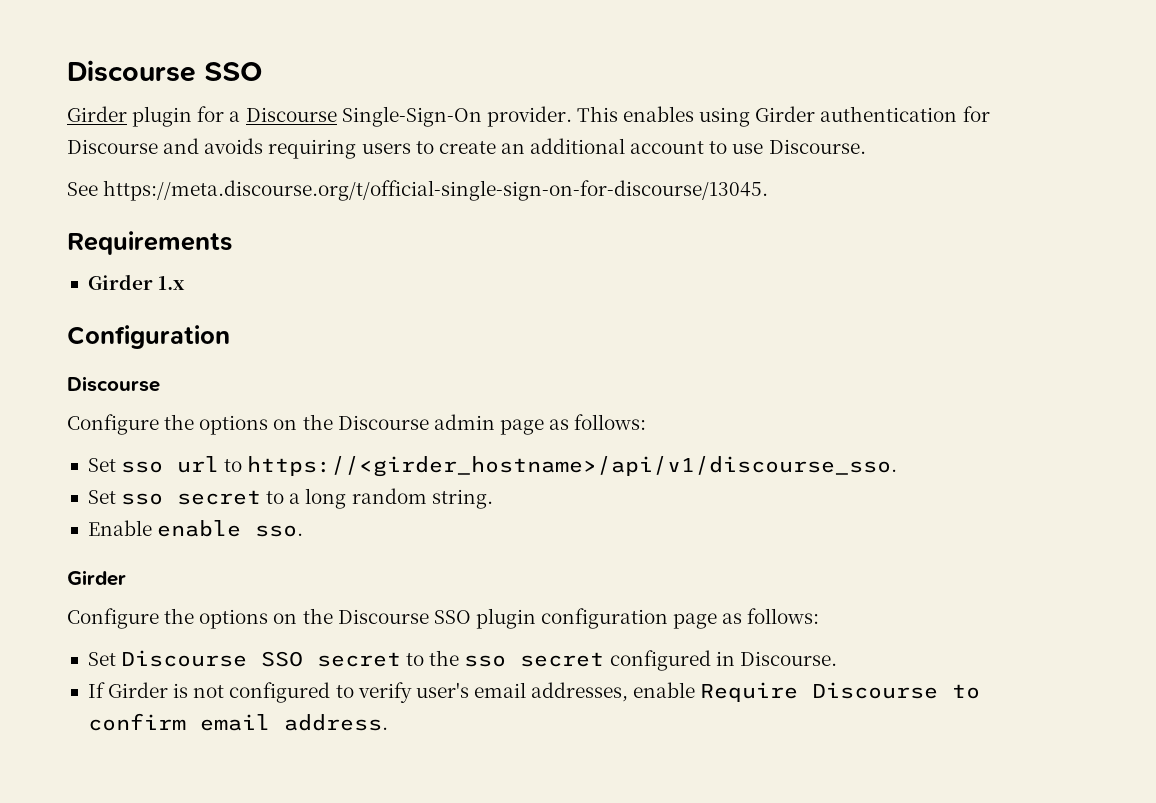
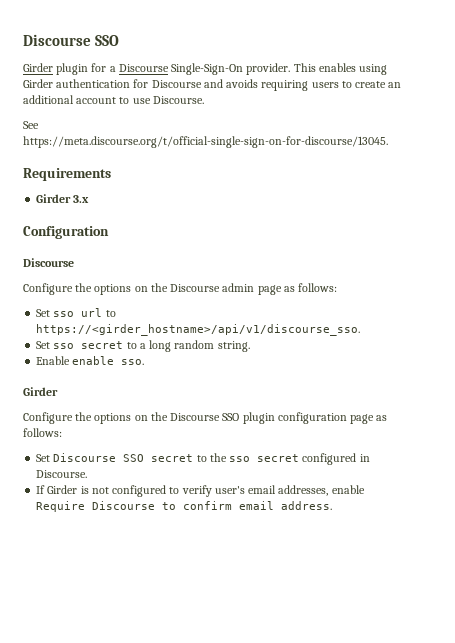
- Girder 1.x
+ Girder 3.x

